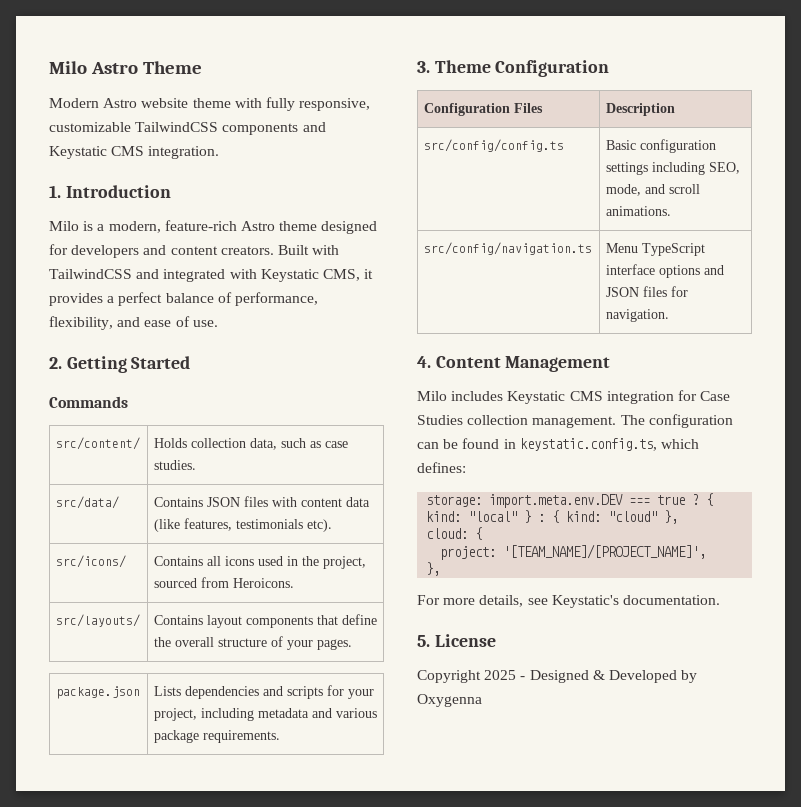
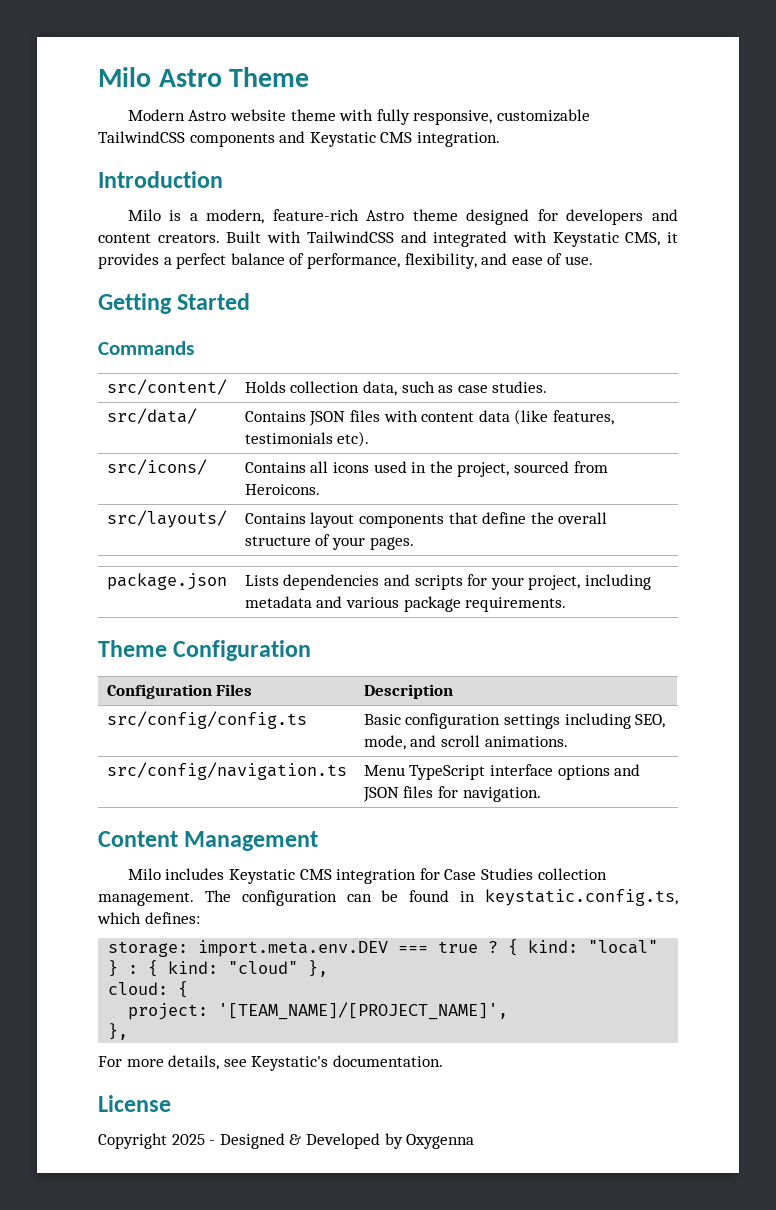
- 1. Introduction
+ Introduction
- 2. Getting Started
+ Getting Started
- 3. Theme Configuration
+ Theme Configuration
- 4. Content Management
+ Content Management
- 5. License
+ License

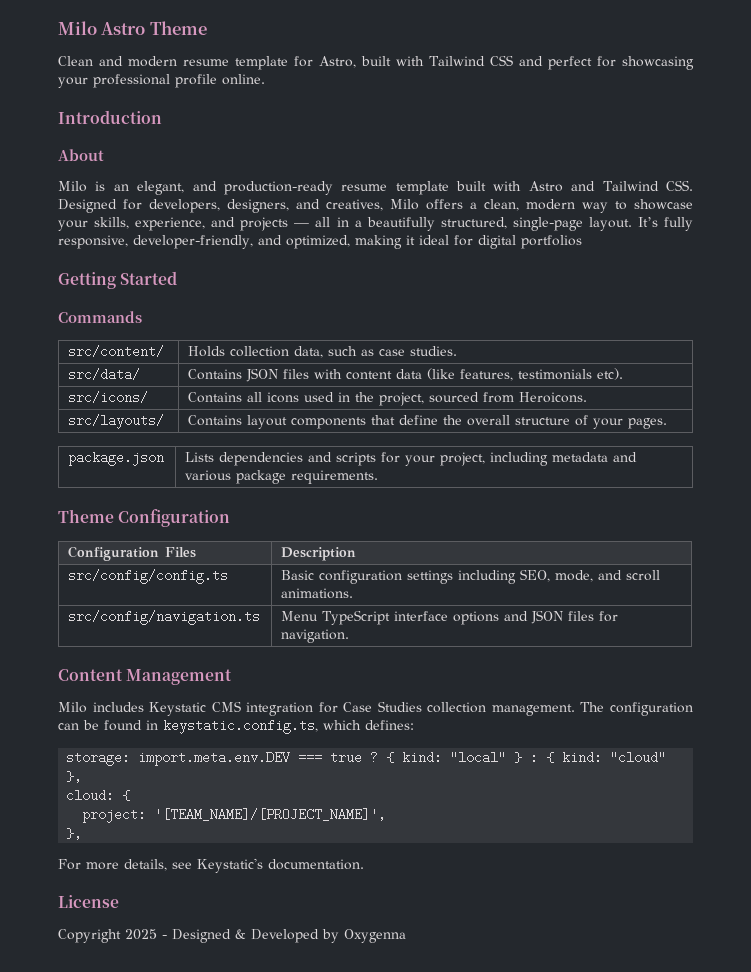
- Modern Astro website theme with fully responsive, customizable TailwindCSS components and Keystatic CMS integration.
+ Clean and modern resume template for Astro, built with Tailwind CSS and perfect for showcasing your professional profile online.
+ About
- Milo is a modern, feature-rich Astro theme designed for developers and content creators. Built with TailwindCSS and integrated with Keystatic CMS, it provides a perfect balance of performance, flexibility, and ease of use.
+ Milo is an elegant, and production-ready resume template built with Astro and Tailwind CSS. Designed for developers, designers, and creatives, Milo offers a clean, modern way to showcase your skills, experience, and projects — all in a beautifully structured, single-page layout. It’s fully responsive, developer-friendly, and optimized, making it ideal for digital portfolios

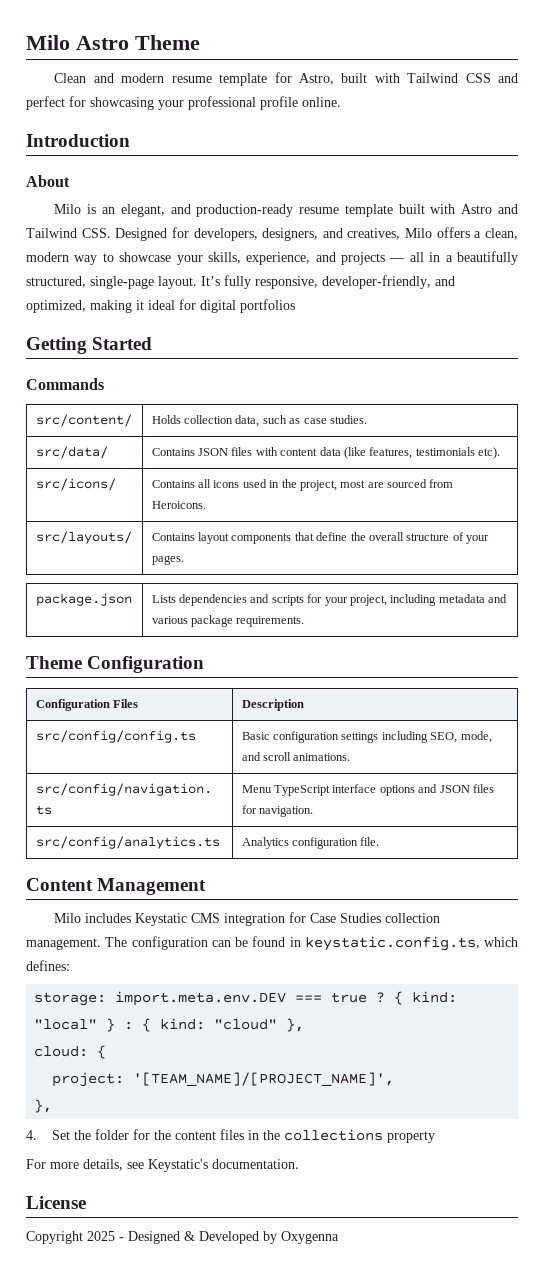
- src/icons/ | Contains all icons used in the project, sourced from Heroicons.
+ src/icons/ | Contains all icons used in the project, most are sourced from Heroicons.
+ src/config/analytics.ts | Analytics configuration file.
+ 4. Set the folder for the content files in the collections property

